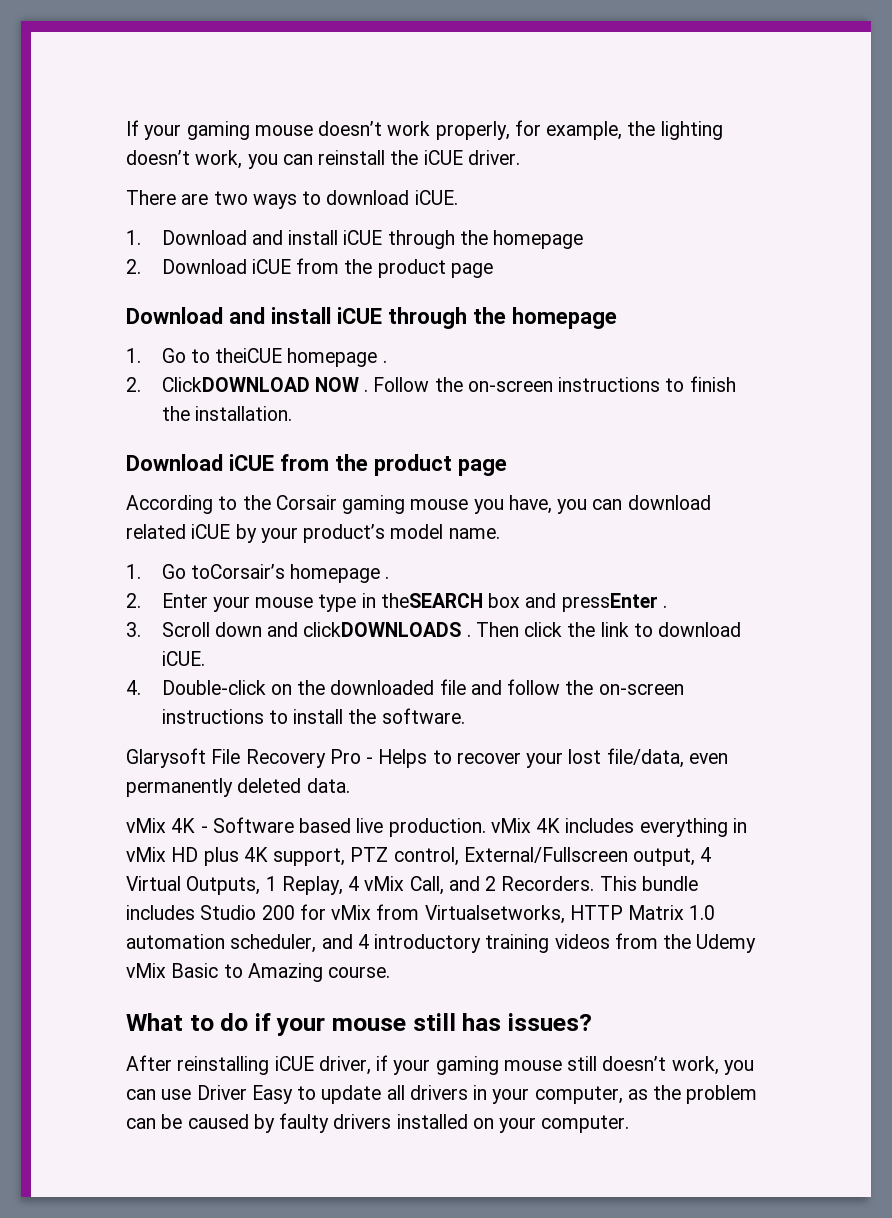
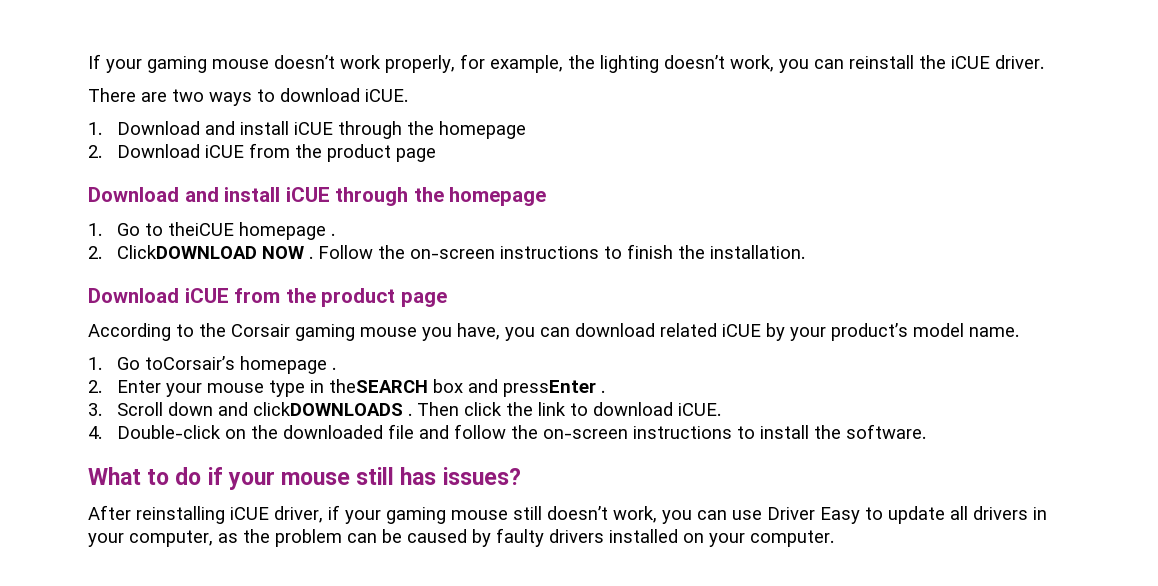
- Glarysoft File Recovery Pro - Helps to recover your lost file/data, even permanently deleted data.
- vMix 4K - Software based live production. vMix 4K includes everything in vMix HD plus 4K support, PTZ control, External/Fullscreen output, 4 Virtual Outputs, 1 Replay, 4 vMix Call, and 2 Recorders. This bundle includes Studio 200 for vMix from Virtualsetworks, HTTP Matrix 1.0 automation scheduler, and 4 introductory training videos from the Udemy vMix Basic to Amazing course.

